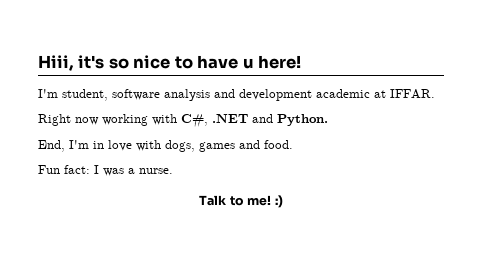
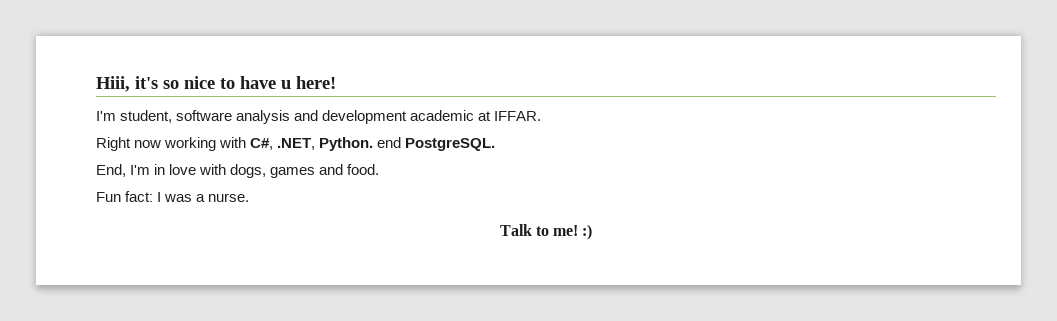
- Right now working with C#, .NET and Python.
+ Right now working with C#, .NET, Python. end PostgreSQL.

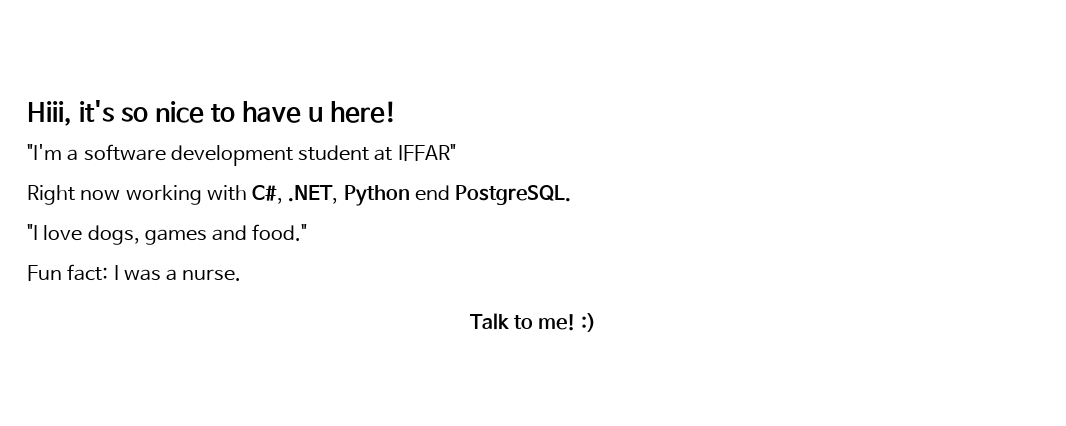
- I'm student, software analysis and development academic at IFFAR.
+ "I'm a software development student at IFFAR"
- Right now working with C#, .NET, Python. end PostgreSQL.
+ Right now working with C#, .NET, Python end PostgreSQL.
- End, I'm in love with dogs, games and food.
+ "I love dogs, games and food."

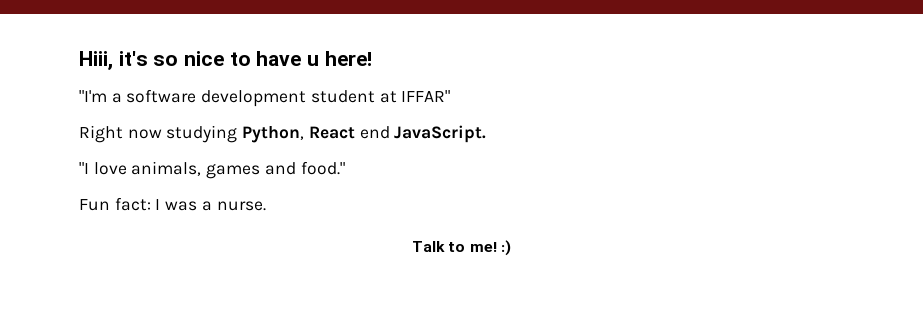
- Right now working with C#, .NET, Python end PostgreSQL.
+ Right now studying Python, React end JavaScript.
- "I love dogs, games and food."
+ "I love animals, games and food."

